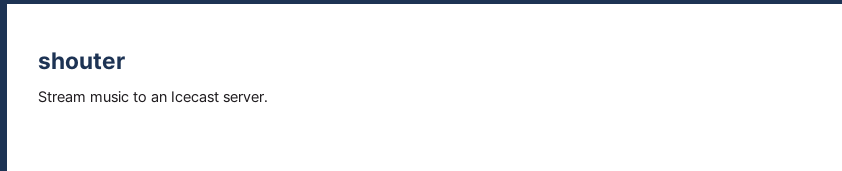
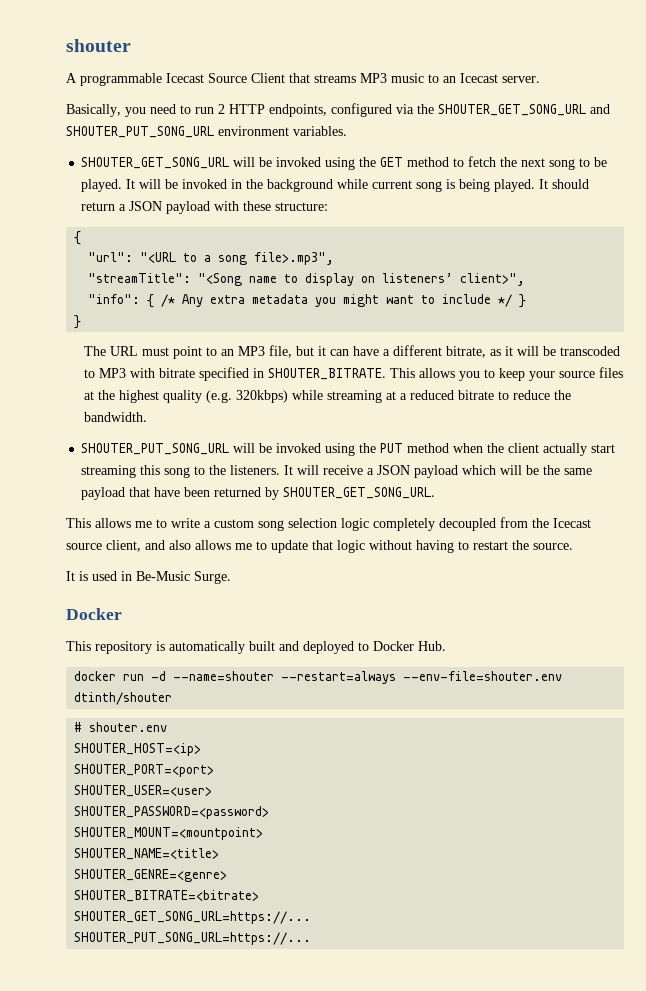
- Stream music to an Icecast server.
+ A programmable Icecast Source Client that streams MP3 music to an Icecast server.
+ Basically, you need to run 2 HTTP endpoints, configured via the SHOUTER_GET_SONG_URL and SHOUTER_PUT_SONG_URL environment variables.
+ SHOUTER_GET_SONG_URL will be invoked using the GET method to fetch the next song to be played. It will be invoked in the background while current song is being played. It should return a JSON payload with these structure:
+ {
+ "url": "<URL to a song file>.mp3",
+ "streamTitle": "<Song name to display on listeners’ client>",
+ "info": { /* Any extra metadata you might want to include */ }
+ }
+ The URL must point to an MP3 file, but it can have a different bitrate, as it will be transcoded to MP3 with bitrate specified in SHOUTER_BITRATE. This allows you to keep your source files at the highest quality (e.g. 320kbps) while streaming at a reduced bitrate to reduce the bandwidth.
+ SHOUTER_PUT_SONG_URL will be invoked using the PUT method when the client actually start streaming this song to the listeners. It will receive a JSON payload which will be the same payload that have been returned by SHOUTER_GET_SONG_URL.
+ This allows me to write a custom song selection logic completely decoupled from the Icecast source client, and also allows me to update that logic without having to restart the source.
+ It is used in Be-Music Surge.
+ Docker
+ This repository is automatically built and deployed to Docker Hub.
+ docker run -d --name=shouter --restart=always --env-file=shouter.env dtinth/shouter
+ # shouter.env
+ SHOUTER_HOST=<ip>
+ SHOUTER_PORT=<port>
+ SHOUTER_USER=<user>
+ SHOUTER_PASSWORD=<password>
+ SHOUTER_MOUNT=<mountpoint>
+ SHOUTER_NAME=<title>
+ SHOUTER_GENRE=<genre>
+ SHOUTER_BITRATE=<bitrate>
+ SHOUTER_GET_SONG_URL=https://...
+ SHOUTER_PUT_SONG_URL=https://...

